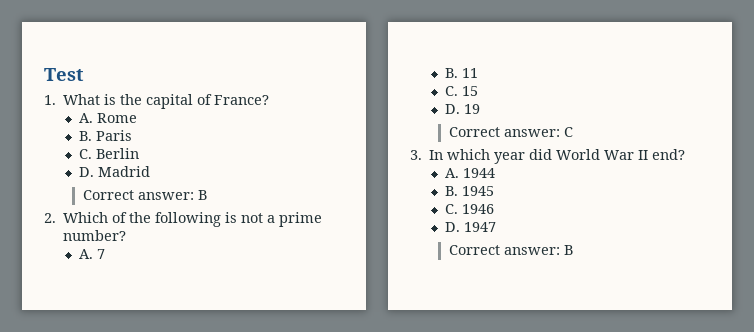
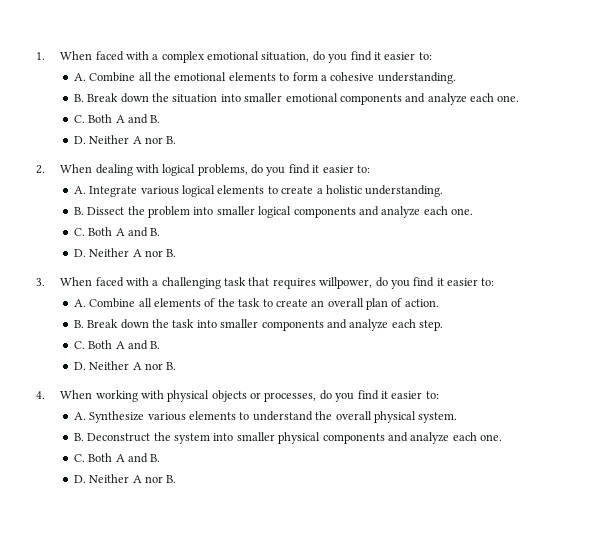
- Test
- 1. What is the capital of France?
- A. Rome
- B. Paris
- C. Berlin
- D. Madrid
- Correct answer: B
- 2. Which of the following is not a prime number?
- A. 7
- B. 11
- C. 15
- D. 19
- Correct answer: C
- 3. In which year did World War II end?
- A. 1944
- B. 1945
- C. 1946
- D. 1947
- Correct answer: B
+ 1. When faced with a complex emotional situation, do you find it easier to:
+ A. Combine all the emotional elements to form a cohesive understanding.
+ B. Break down the situation into smaller emotional components and analyze each one.
+ C. Both A and B.
+ D. Neither A nor B.
+ 2. When dealing with logical problems, do you find it easier to:
+ A. Integrate various logical elements to create a holistic understanding.
+ B. Dissect the problem into smaller logical components and analyze each one.
+ C. Both A and B.
+ D. Neither A nor B.
+ 3. When faced with a challenging task that requires willpower, do you find it easier to:
+ A. Combine all elements of the task to create an overall plan of action.
+ B. Break down the task into smaller components and analyze each step.
+ C. Both A and B.
+ D. Neither A nor B.
+ 4. When working with physical objects or processes, do you find it easier to:
+ A. Synthesize various elements to understand the overall physical system.
+ B. Deconstruct the system into smaller physical components and analyze each one.
+ C. Both A and B.
+ D. Neither A nor B.

